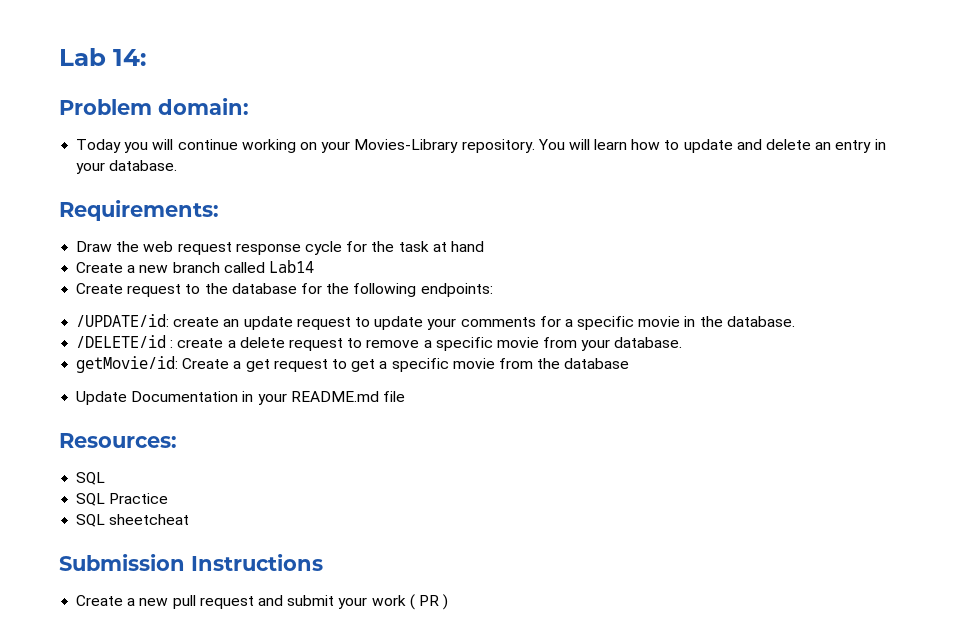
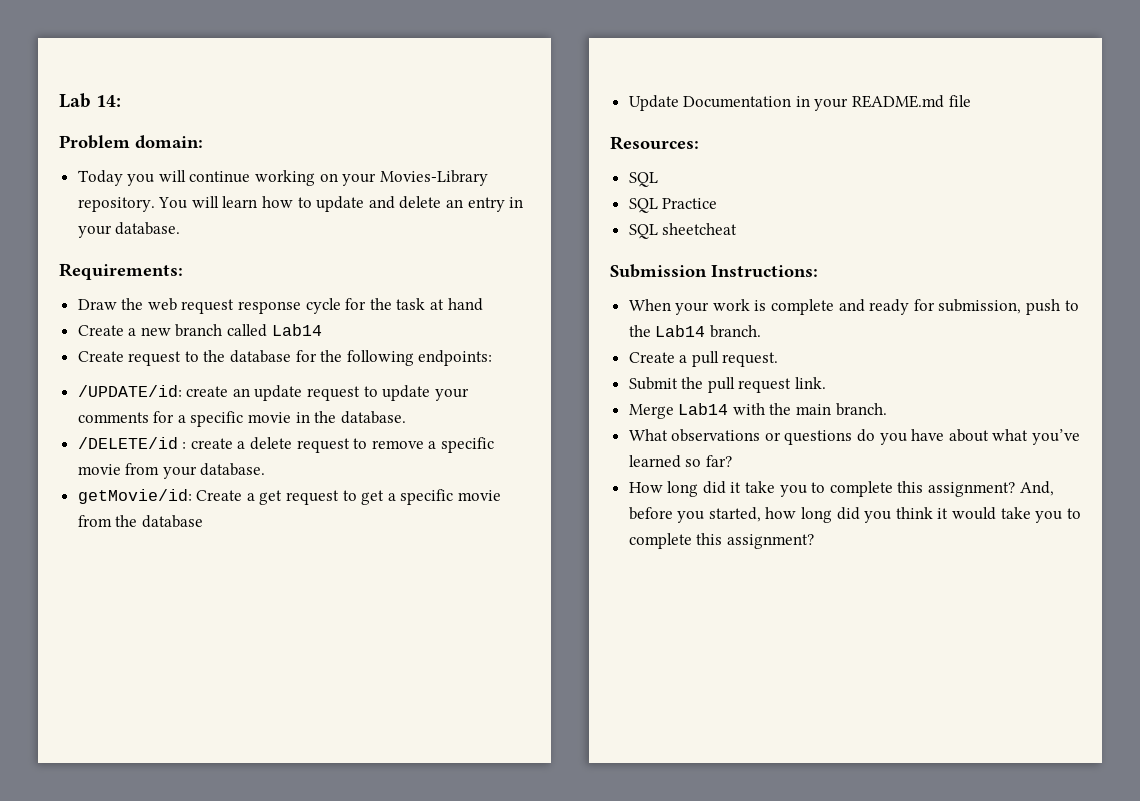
- Submission Instructions
- Create a new pull request and submit your work ( PR )
+ Submission Instructions:
+ When your work is complete and ready for submission, push to the Lab14 branch.
+ Create a pull request.
+ Submit the pull request link.
+ Merge Lab14 with the main branch.
+ What observations or questions do you have about what you’ve learned so far?
+ How long did it take you to complete this assignment? And, before you started, how long did you think it would take you to complete this assignment?

